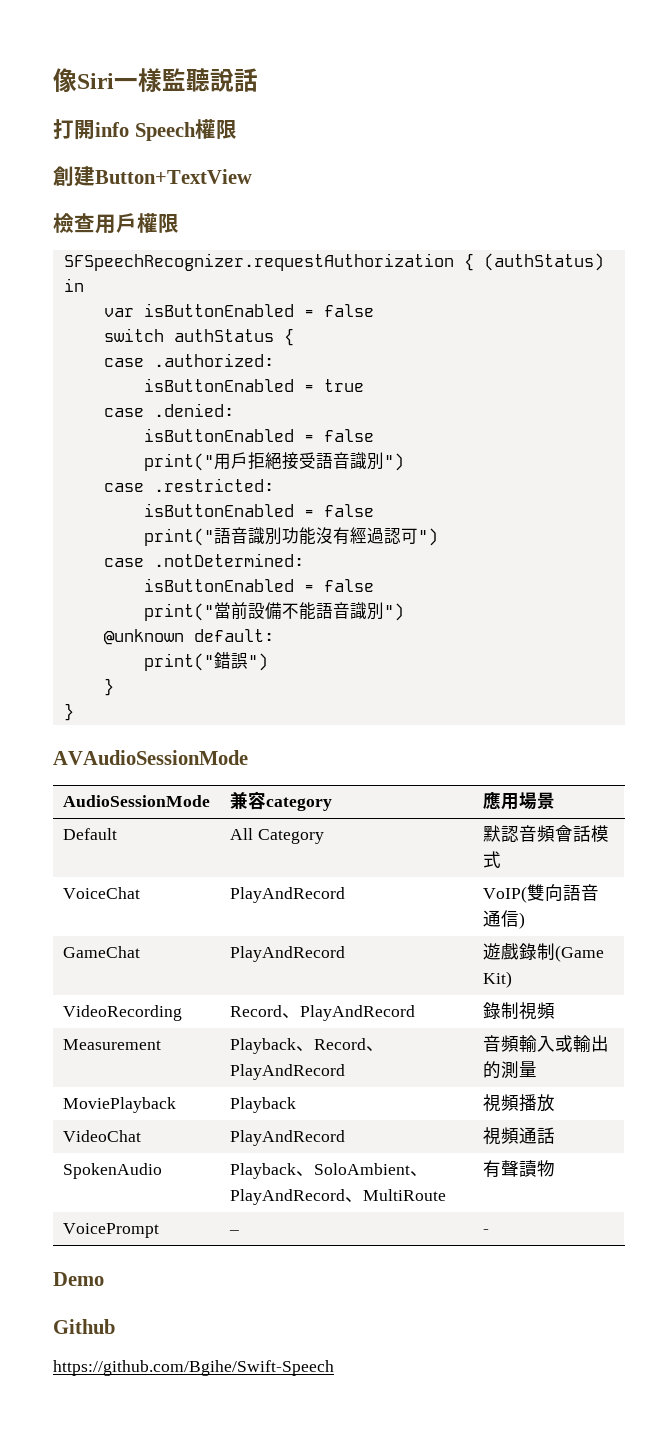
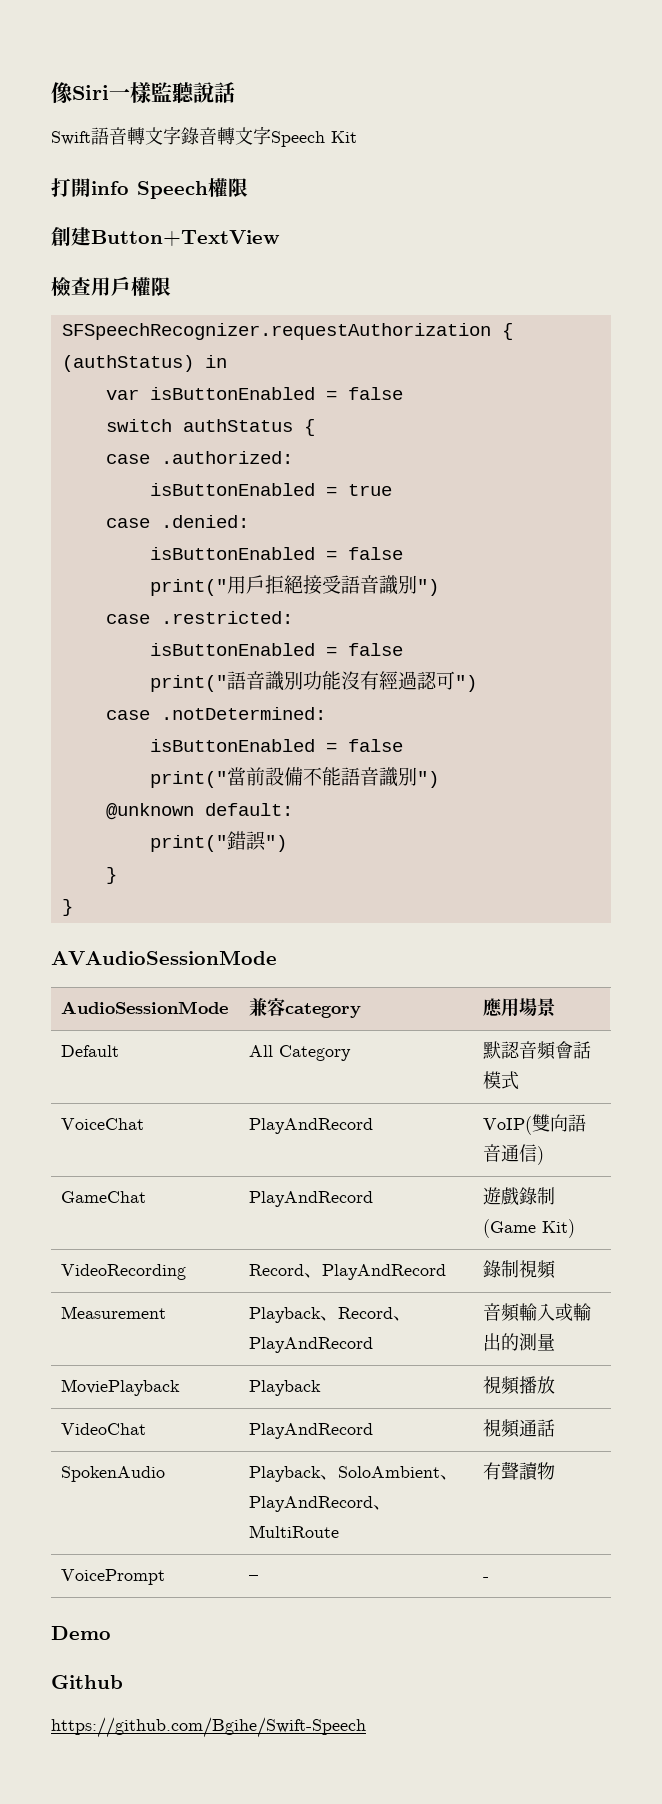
+ Swift語音轉文字錄音轉文字Speech Kit

